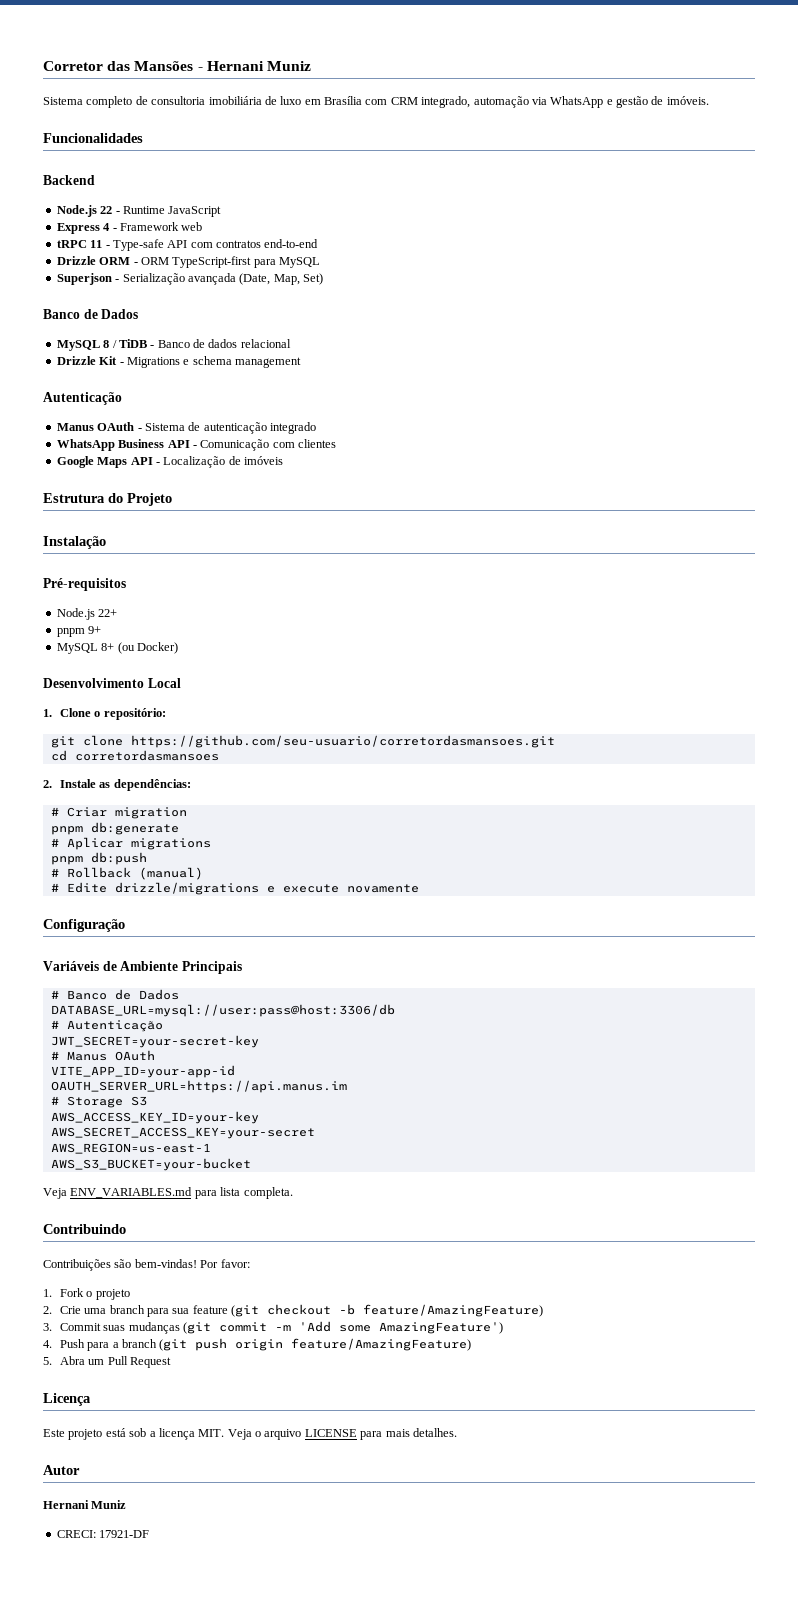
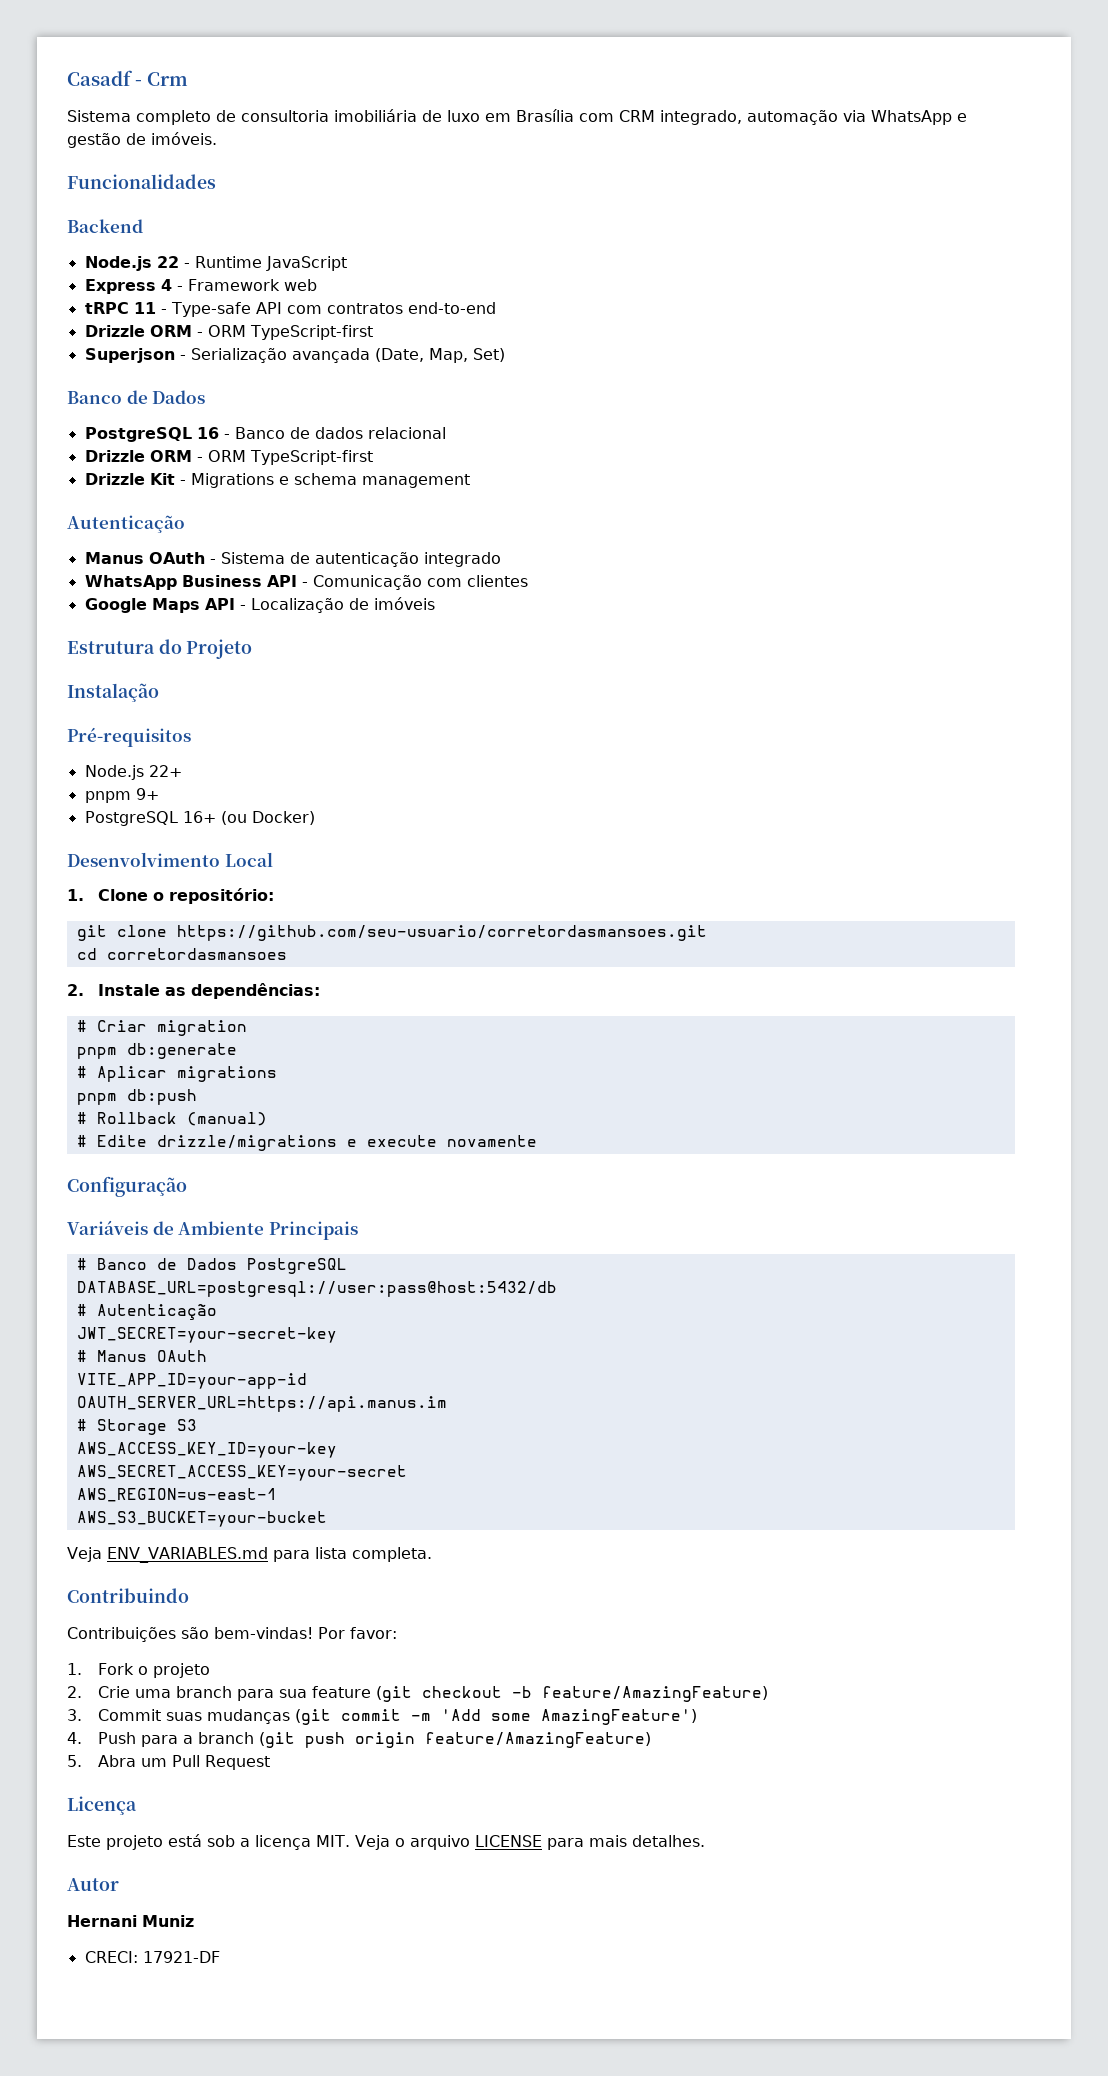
- Corretor das Mansões - Hernani Muniz
+ Casadf - Crm
  tRPC 11 - Type-safe API com contratos end-to-end
- Drizzle ORM - ORM TypeScript-first para MySQL
+ Drizzle ORM - ORM TypeScript-first
- MySQL 8 / TiDB - Banco de dados relacional
+ PostgreSQL 16 - Banco de dados relacional
+ Drizzle ORM - ORM TypeScript-first
- MySQL 8+ (ou Docker)
+ PostgreSQL 16+ (ou Docker)
- # Banco de Dados
- DATABASE_URL=mysql://user:pass@host:3306/db
+ # Banco de Dados PostgreSQL
+ DATABASE_URL=postgresql://user:pass@host:5432/db

